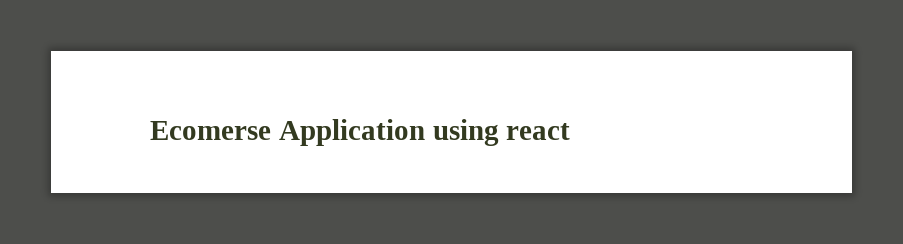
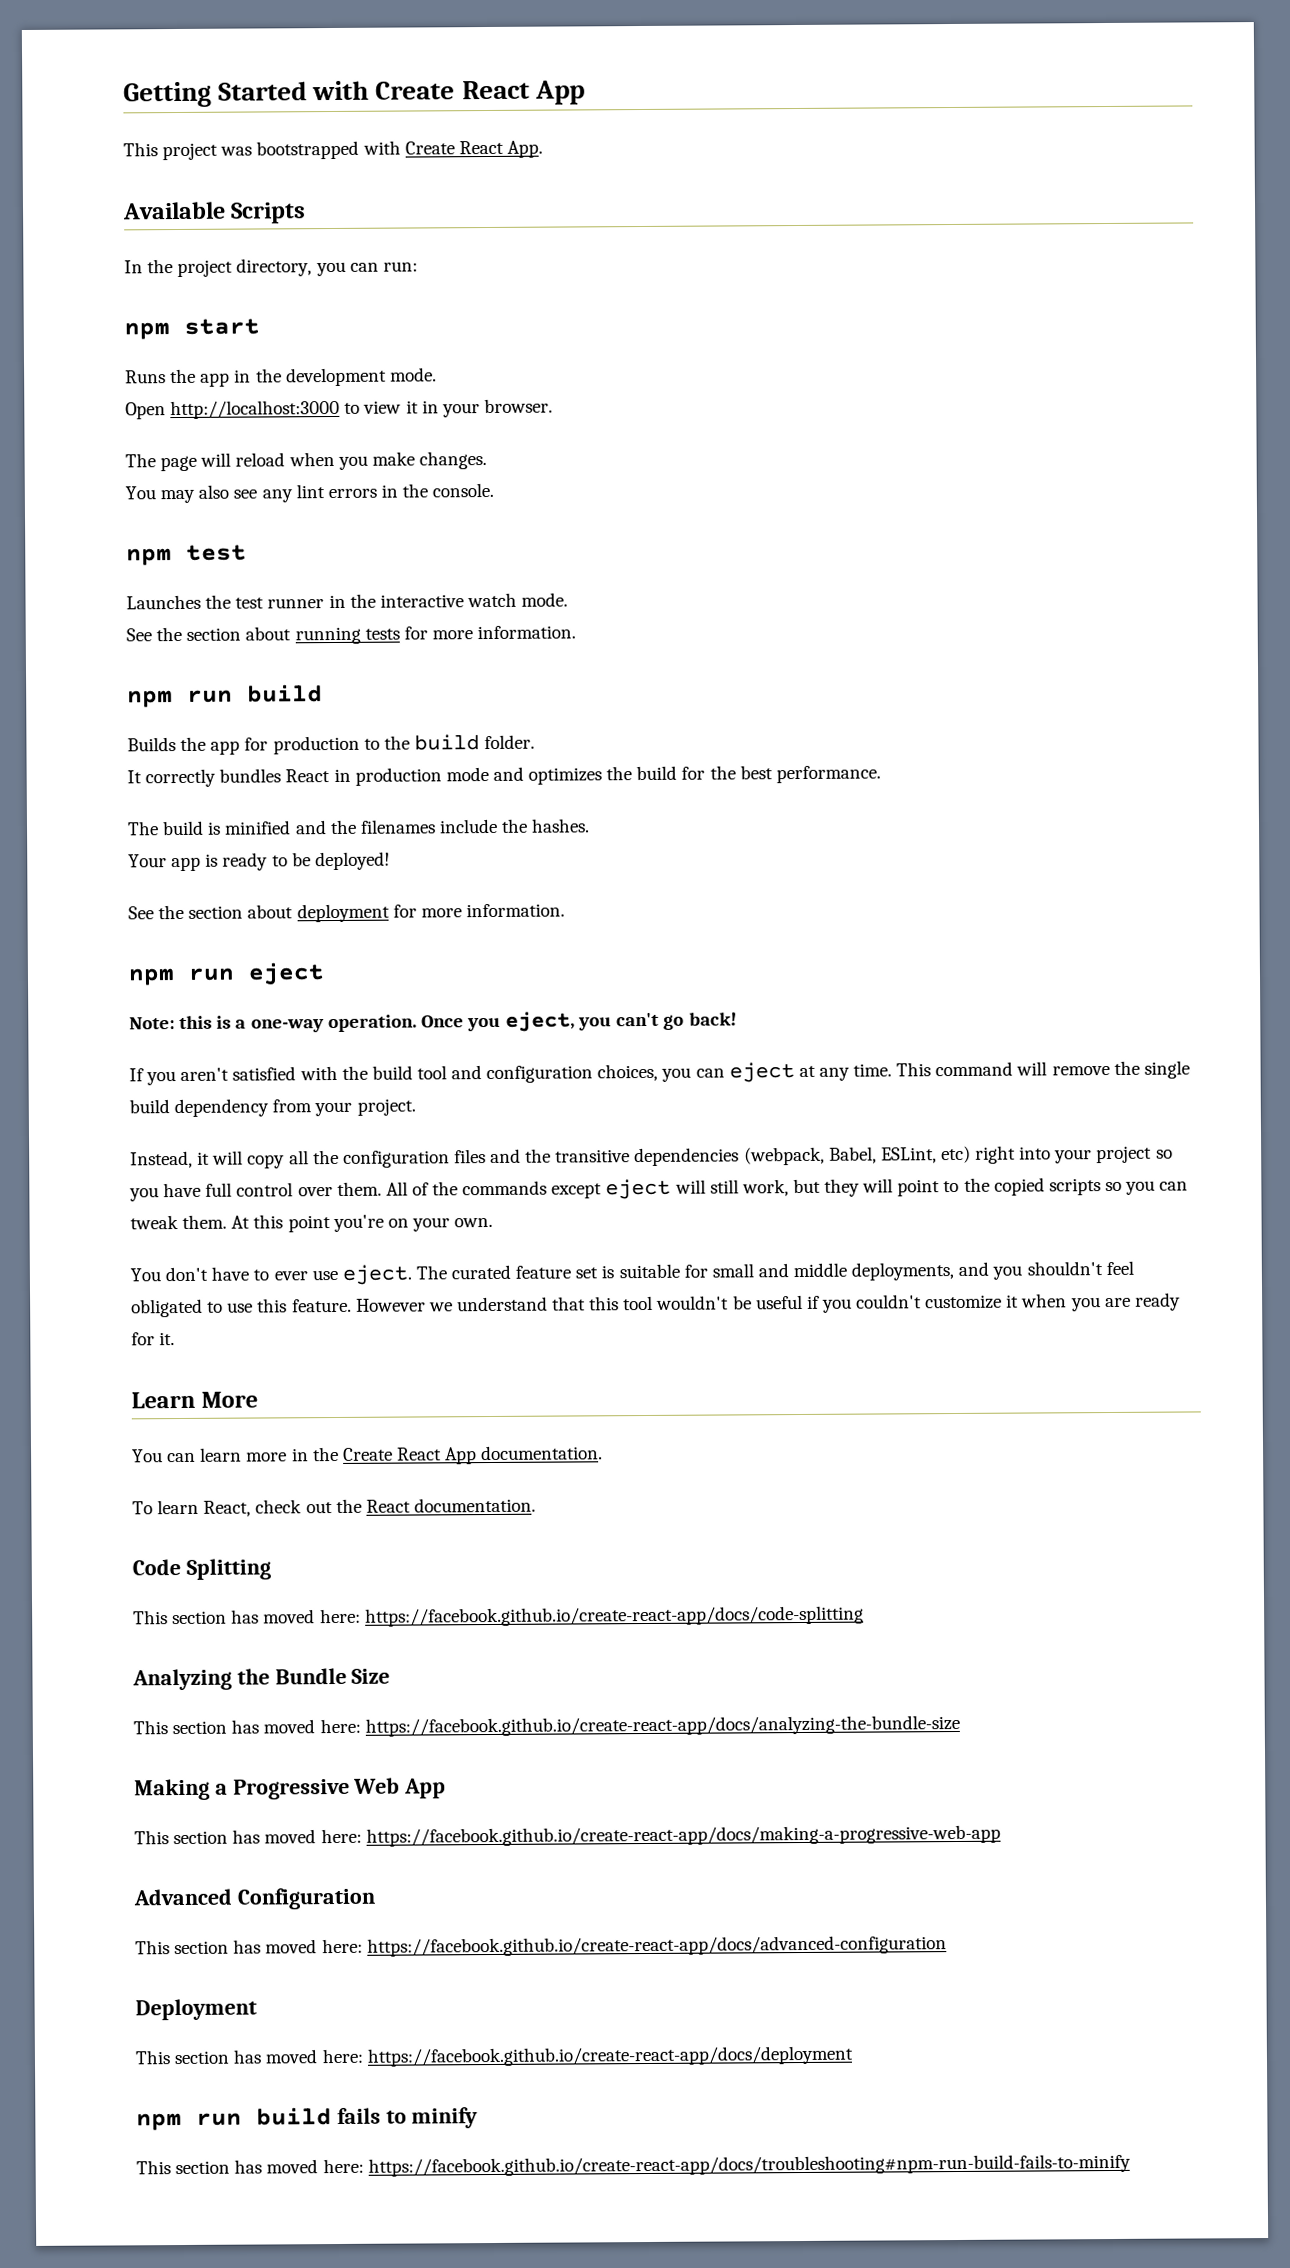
- Ecomerse Application using react
+ Getting Started with Create React App
+ This project was bootstrapped with Create React App.
+ Available Scripts
+ In the project directory, you can run:
+ npm start
+ Runs the app in the development mode.
+ Open http://localhost:3000 to view it in your browser.
+ The page will reload when you make changes.
+ You may also see any lint errors in the console.
+ npm test
+ Launches the test runner in the interactive watch mode.
+ See the section about running tests for more information.
+ npm run build
+ Builds the app for production to the build folder.
+ It correctly bundles React in production mode and optimizes the build for the best performance.
+ The build is minified and the filenames include the hashes.
+ Your app is ready to be deployed!
+ See the section about deployment for more information.
+ npm run eject
+ Note: this is a one-way operation. Once you eject, you can't go back!
+ If you aren't satisfied with the build tool and configuration choices, you can eject at any time. This command will remove the single build dependency from your project.
+ Instead, it will copy all the configuration files and the transitive dependencies (webpack, Babel, ESLint, etc) right into your project so you have full control over them. All of the commands except eject will still work, but they will point to the copied scripts so you can tweak them. At this point you're on your own.
+ You don't have to ever use eject. The curated feature set is suitable for small and middle deployments, and you shouldn't feel obligated to use this feature. However we understand that this tool wouldn't be useful if you couldn't customize it when you are ready for it.
+ Learn More
+ You can learn more in the Create React App documentation.
+ To learn React, check out the React documentation.
+ Code Splitting
+ This section has moved here: https://facebook.github.io/create-react-app/docs/code-splitting
+ Analyzing the Bundle Size
+ This section has moved here: https://facebook.github.io/create-react-app/docs/analyzing-the-bundle-size
+ Making a Progressive Web App
+ This section has moved here: https://facebook.github.io/create-react-app/docs/making-a-progressive-web-app
+ Advanced Configuration
+ This section has moved here: https://facebook.github.io/create-react-app/docs/advanced-configuration
+ Deployment
+ This section has moved here: https://facebook.github.io/create-react-app/docs/deployment
+ npm run build fails to minify
+ This section has moved here: https://facebook.github.io/create-react-app/docs/troubleshooting#npm-run-build-fails-to-minify

